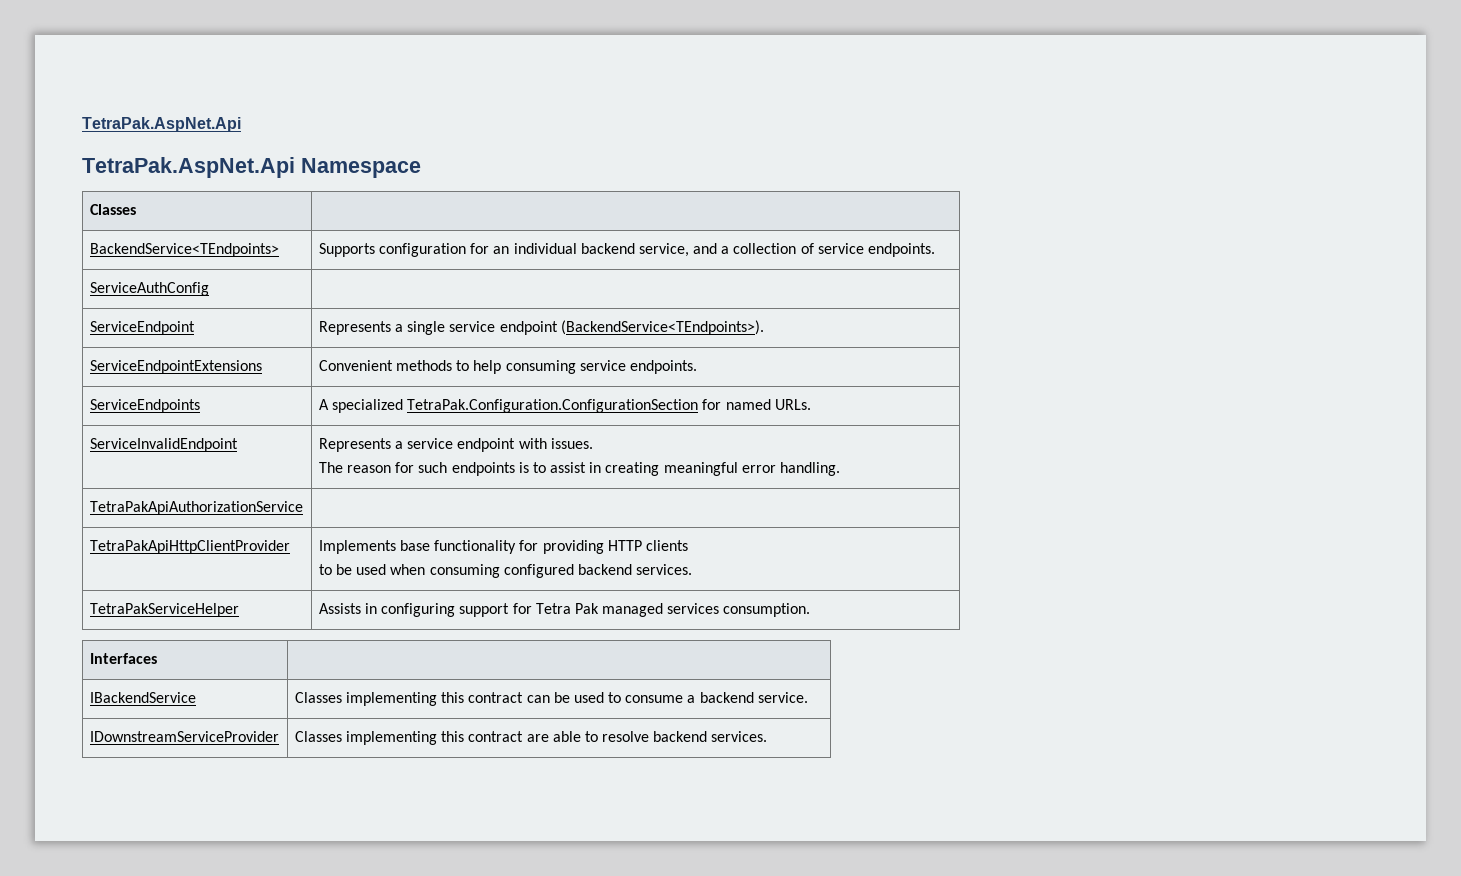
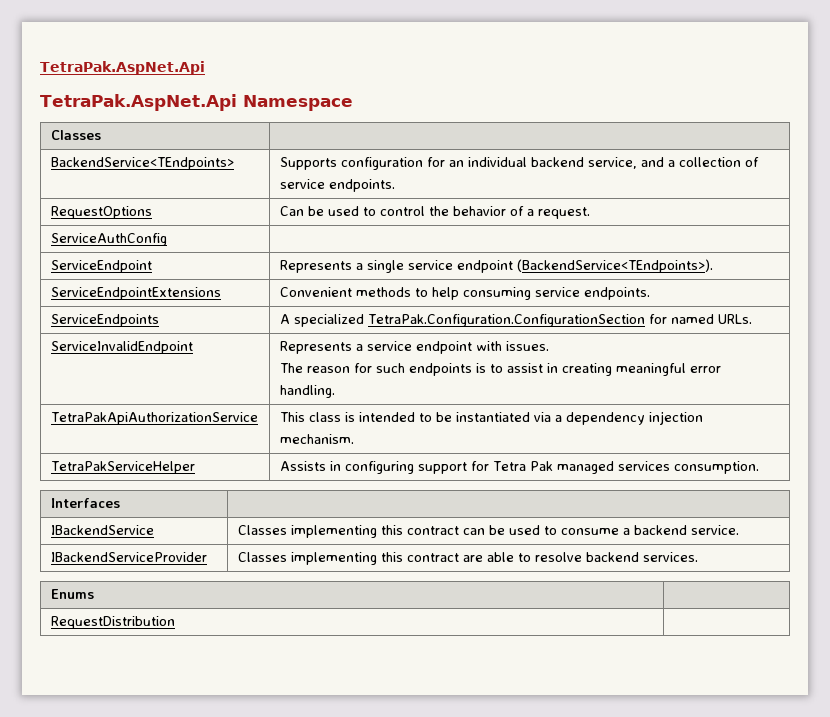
+ RequestOptions | Can be used to control the behavior of a request.
- TetraPakApiAuthorizationService |
- TetraPakApiHttpClientProvider | Implements base functionality for providing HTTP clients
- to be used when consuming configured backend services.
+ TetraPakApiAuthorizationService | This class is intended to be instantiated via a dependency injection mechanism.
- IDownstreamServiceProvider | Classes implementing this contract are able to resolve backend services.
+ IBackendServiceProvider | Classes implementing this contract are able to resolve backend services.
+ Enums |
+ RequestDistribution |

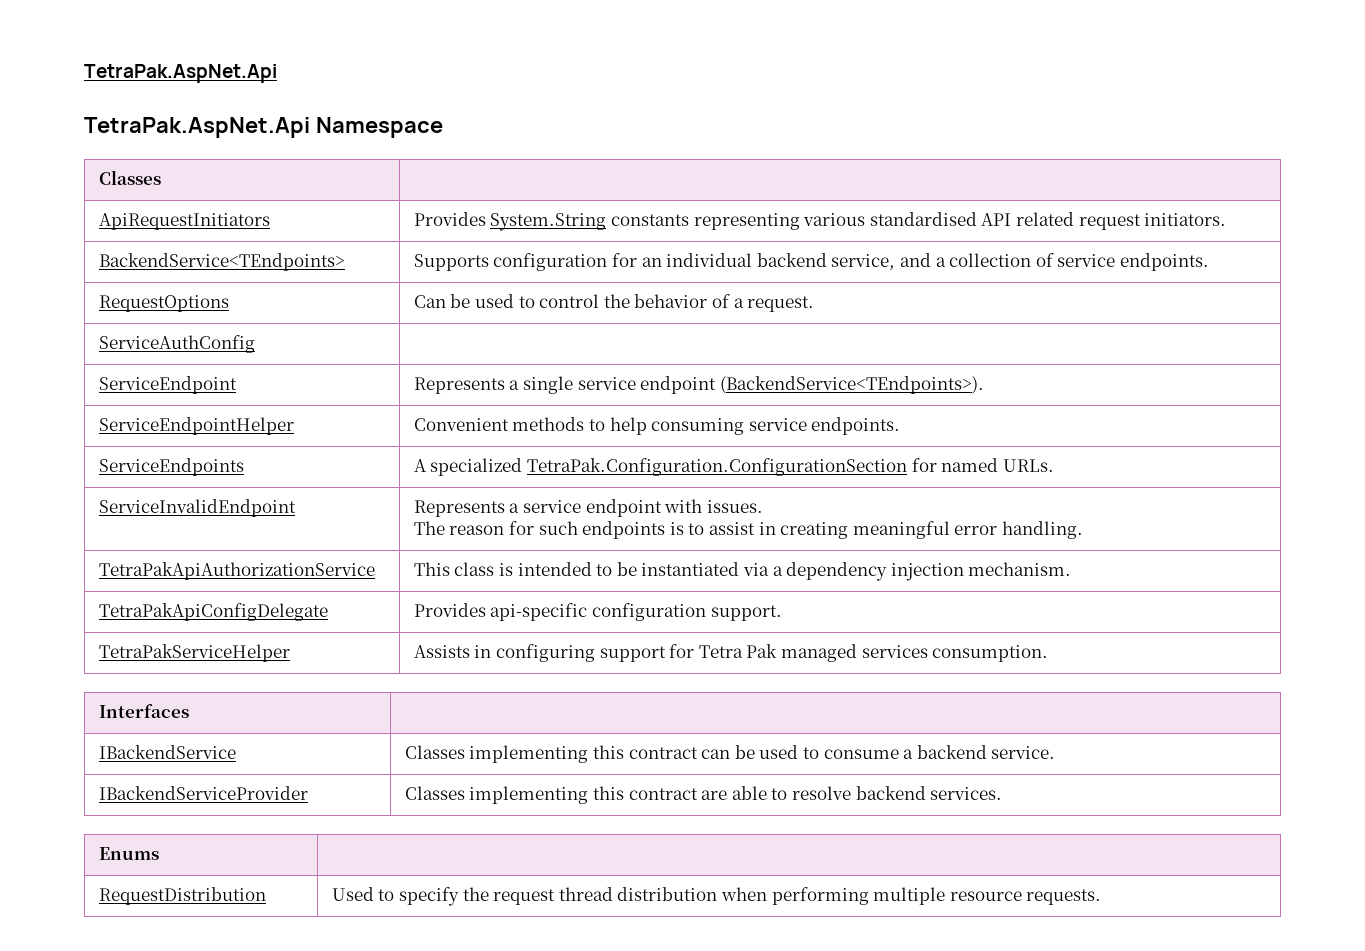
+ ApiRequestInitiators | Provides System.String constants representing various standardised API related request initiators.
- ServiceEndpointExtensions | Convenient methods to help consuming service endpoints.
+ ServiceEndpointHelper | Convenient methods to help consuming service endpoints.
+ TetraPakApiConfigDelegate | Provides api-specific configuration support.
- RequestDistribution |
+ RequestDistribution | Used to specify the request thread distribution when performing multiple resource requests.

